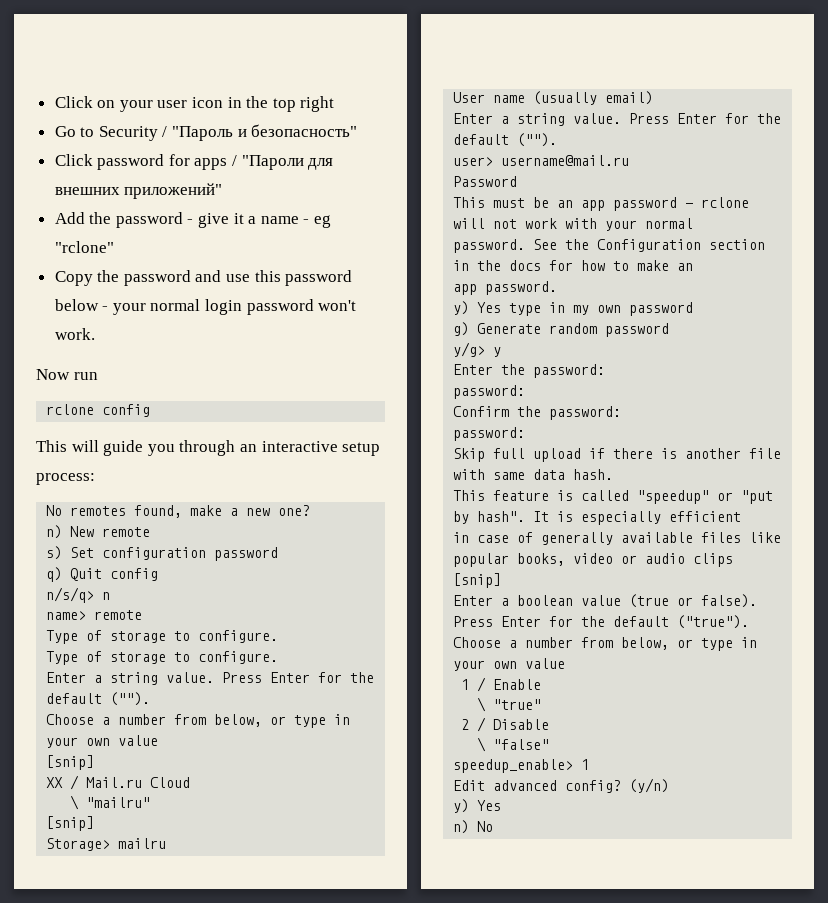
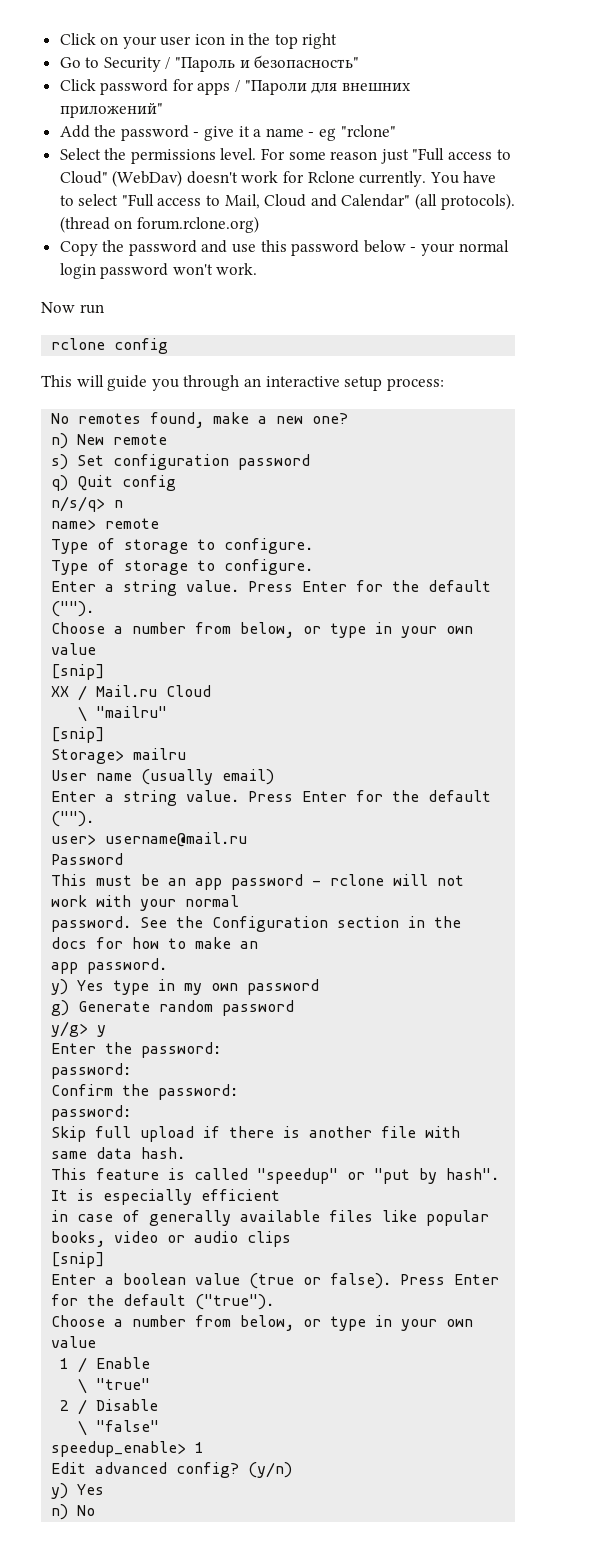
+ Select the permissions level. For some reason just "Full access to Cloud" (WebDav) doesn't work for Rclone currently. You have to select "Full access to Mail, Cloud and Calendar" (all protocols). (thread on forum.rclone.org)

